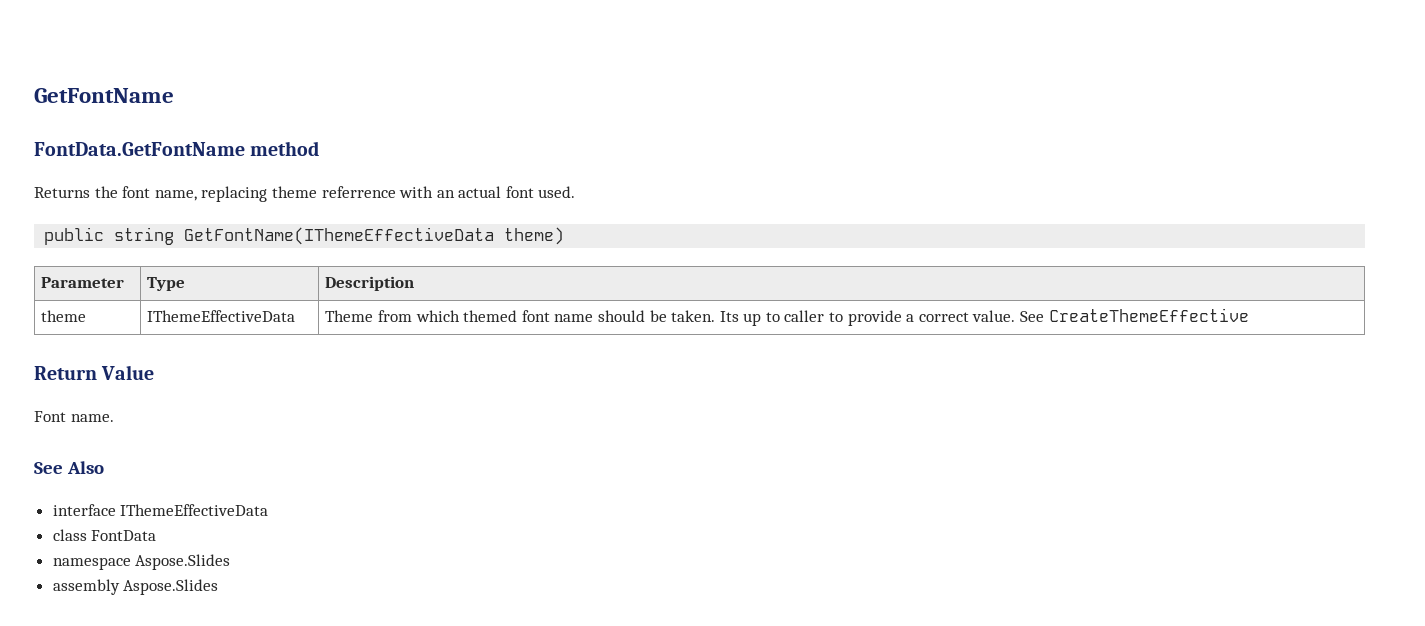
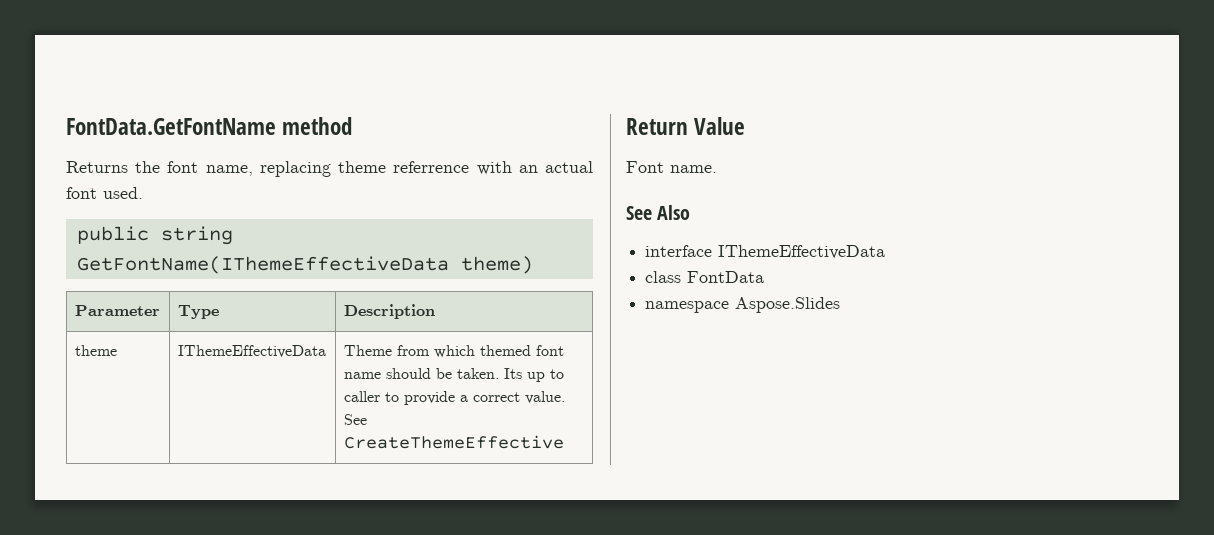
- GetFontName
- assembly Aspose.Slides

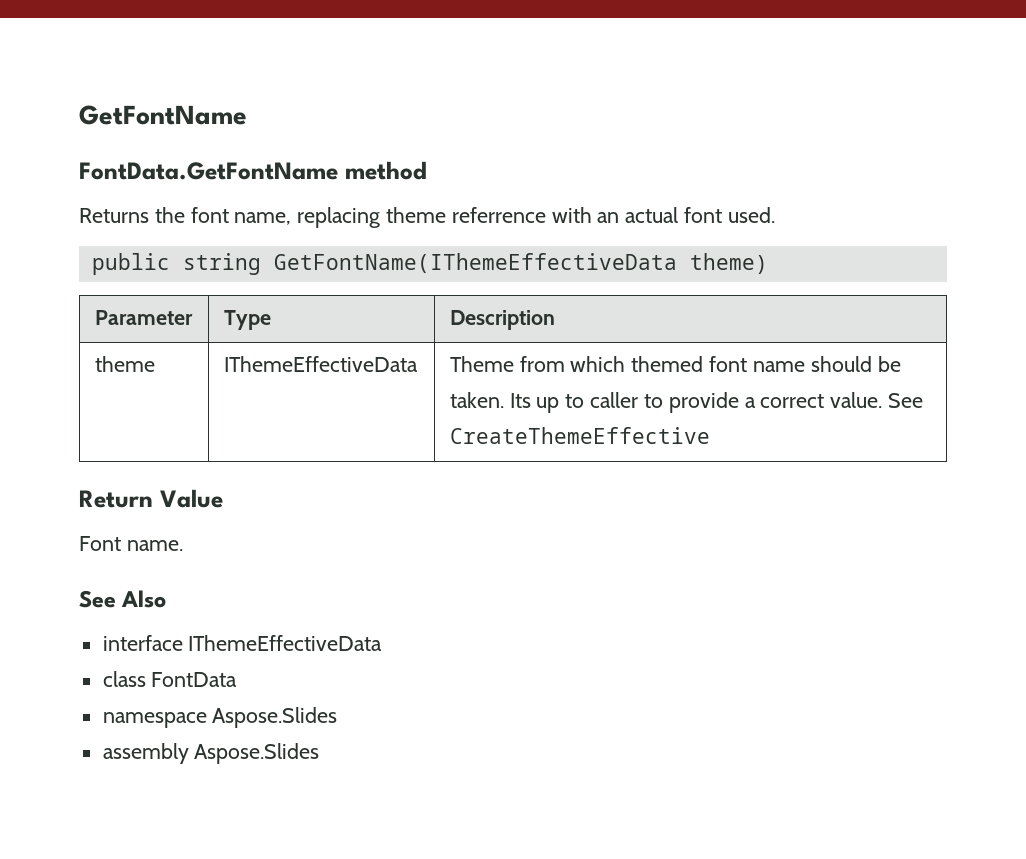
+ GetFontName
+ assembly Aspose.Slides

